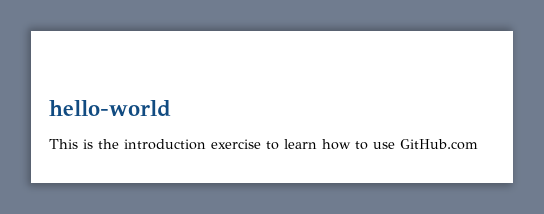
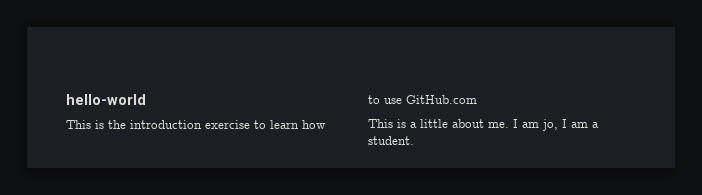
+ This is a little about me. I am jo, I am a student.

